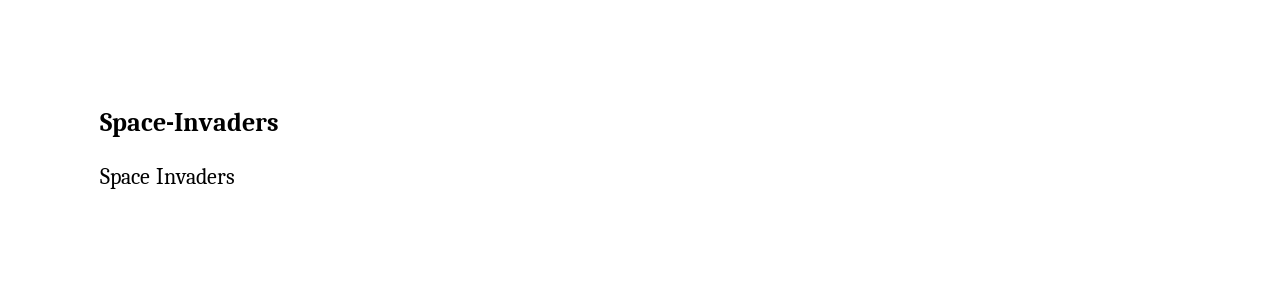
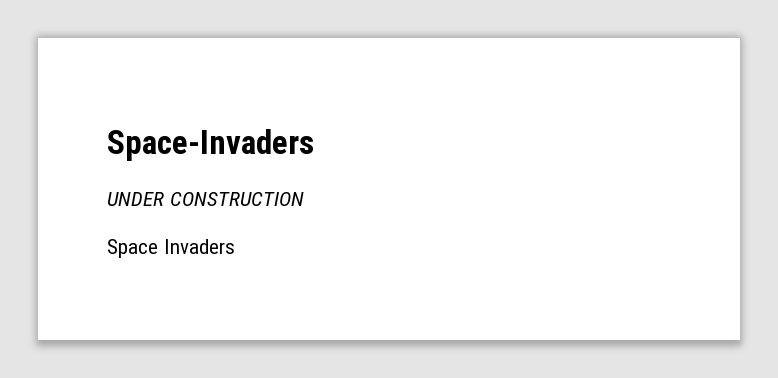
+ UNDER CONSTRUCTION

